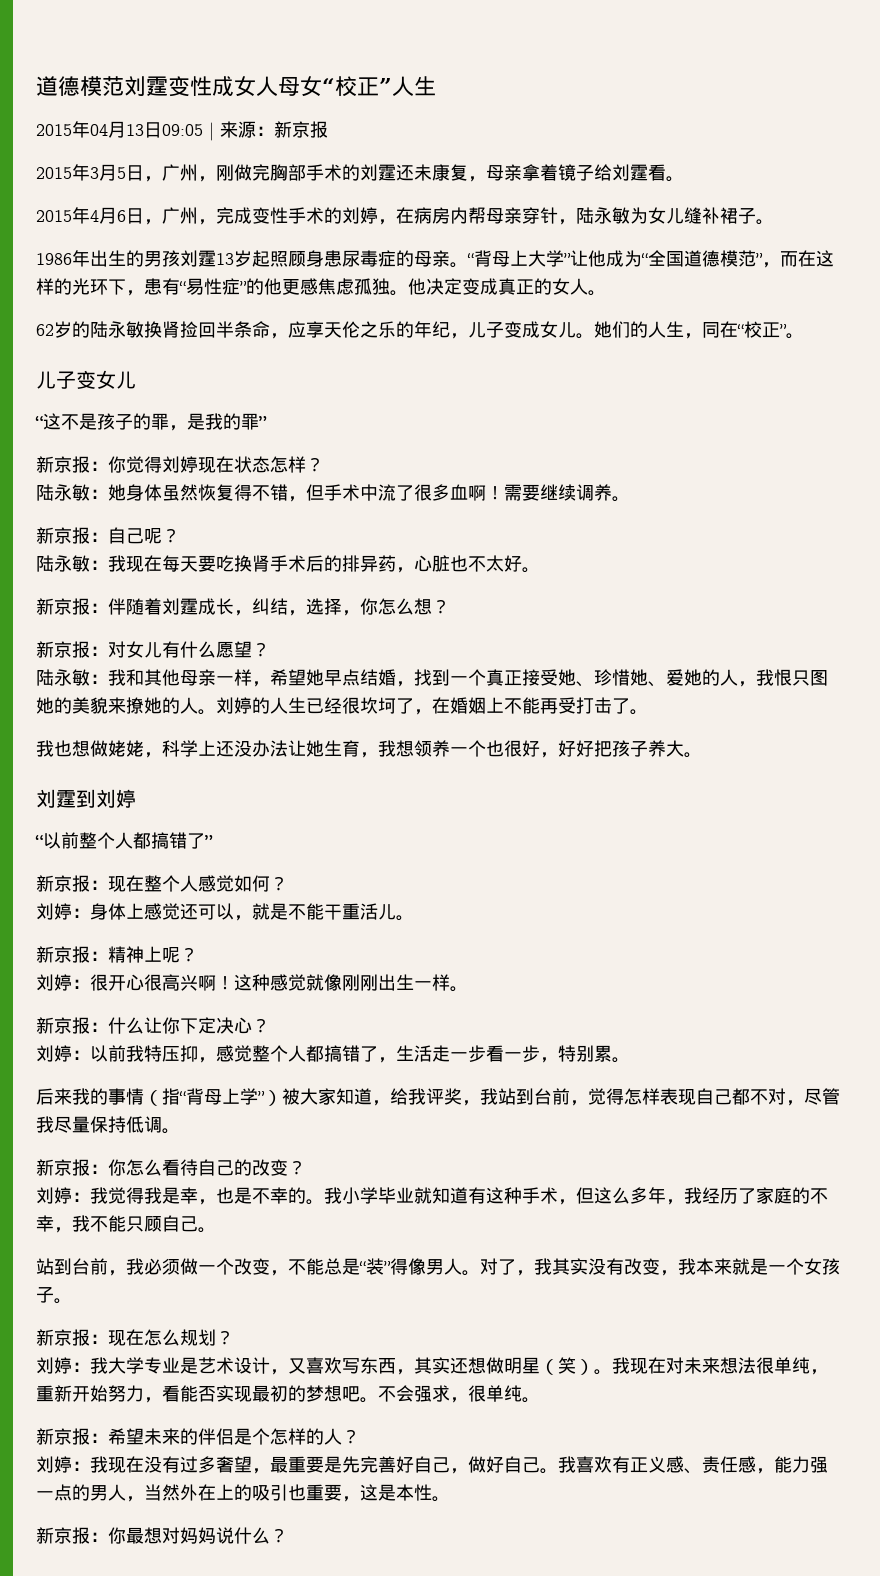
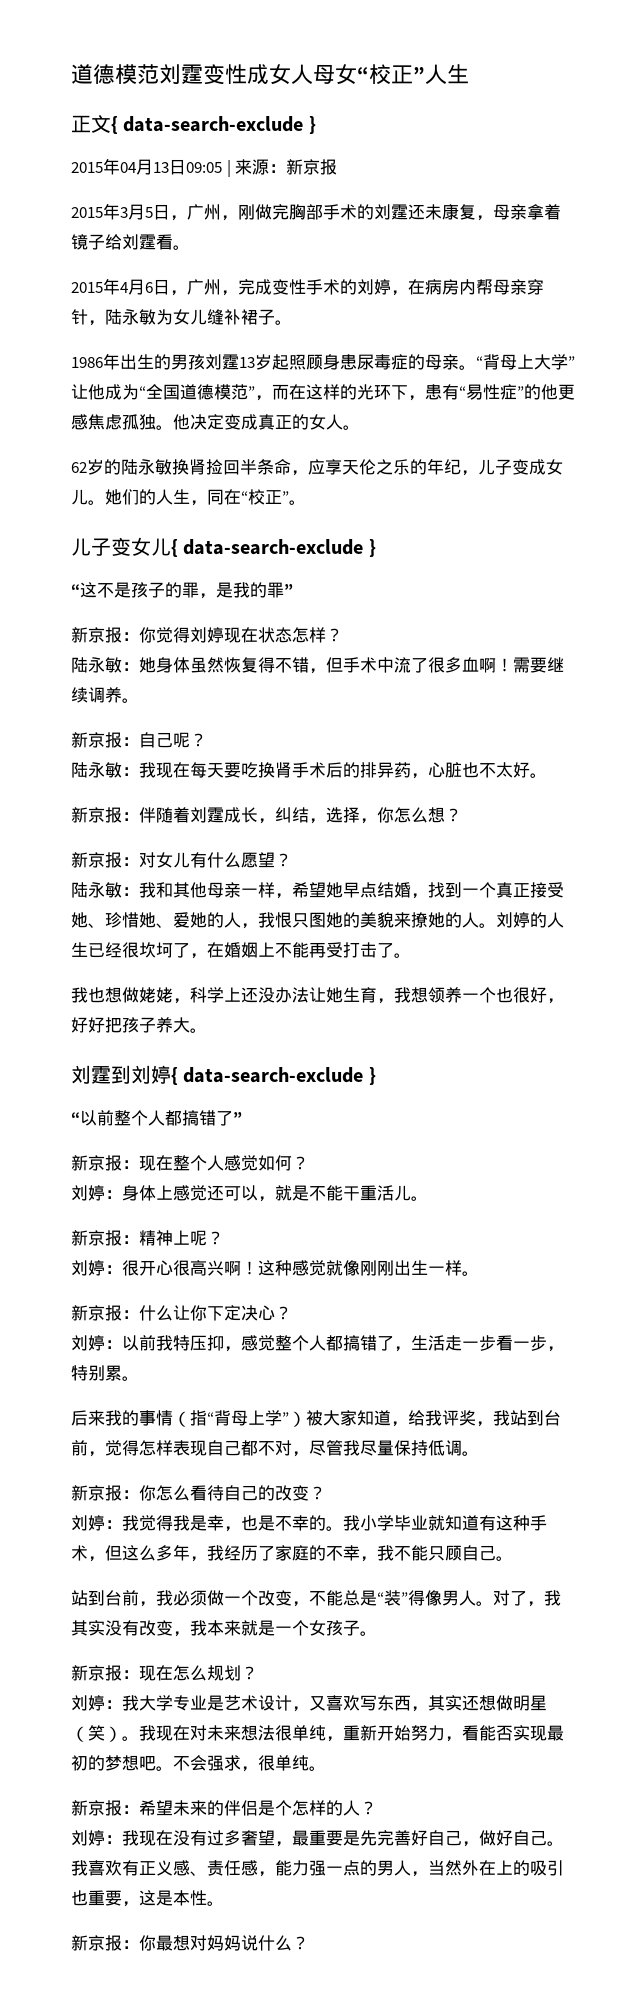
+ 正文{ data-search-exclude }
- 儿子变女儿
+ 儿子变女儿{ data-search-exclude }
- 刘霆到刘婷
+ 刘霆到刘婷{ data-search-exclude }

